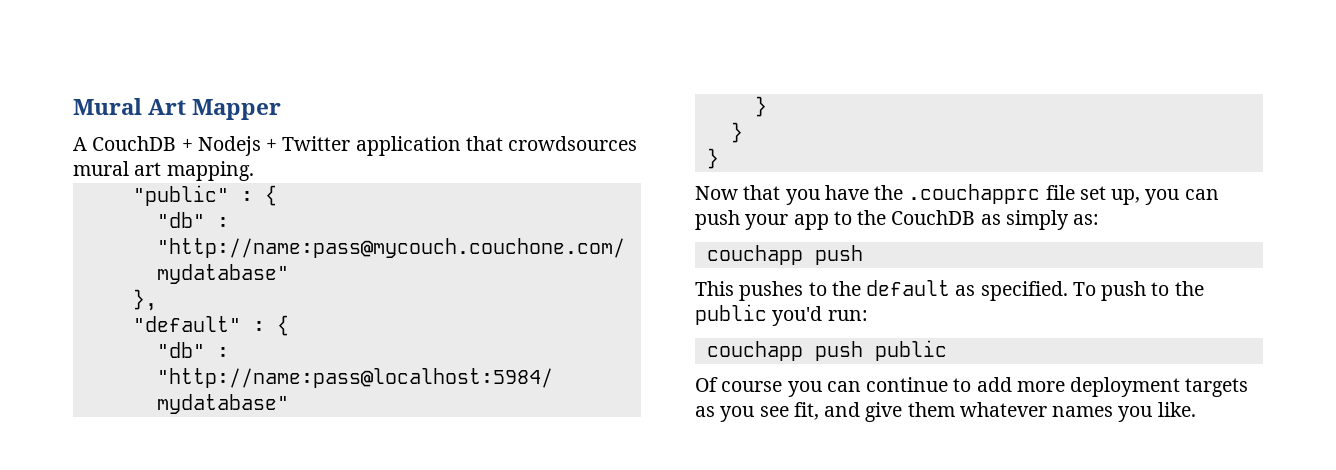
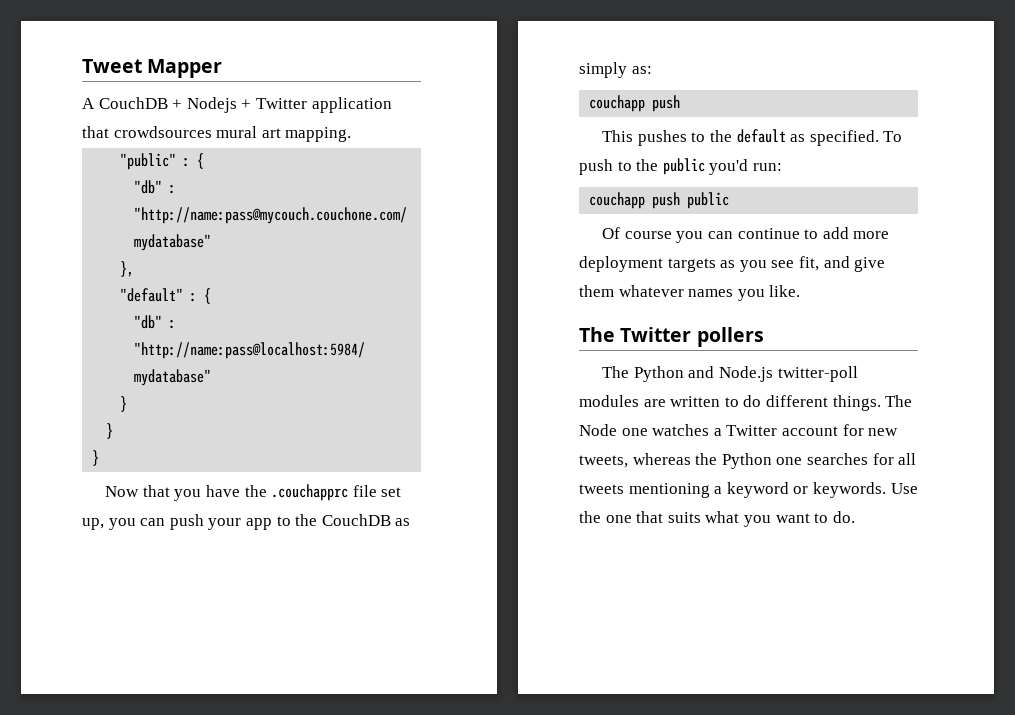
- Mural Art Mapper
+ Tweet Mapper
+ The Twitter pollers
+ The Python and Node.js twitter-poll modules are written to do different things. The Node one watches a Twitter account for new tweets, whereas the Python one searches for all tweets mentioning a keyword or keywords. Use the one that suits what you want to do.

